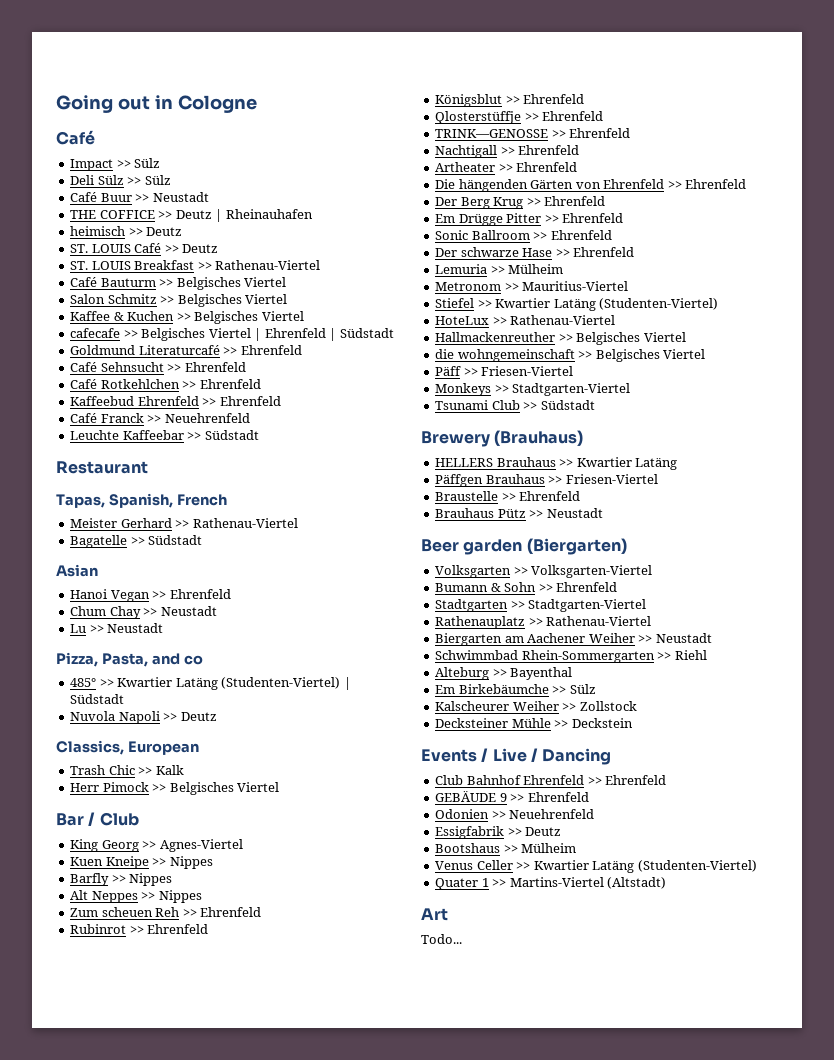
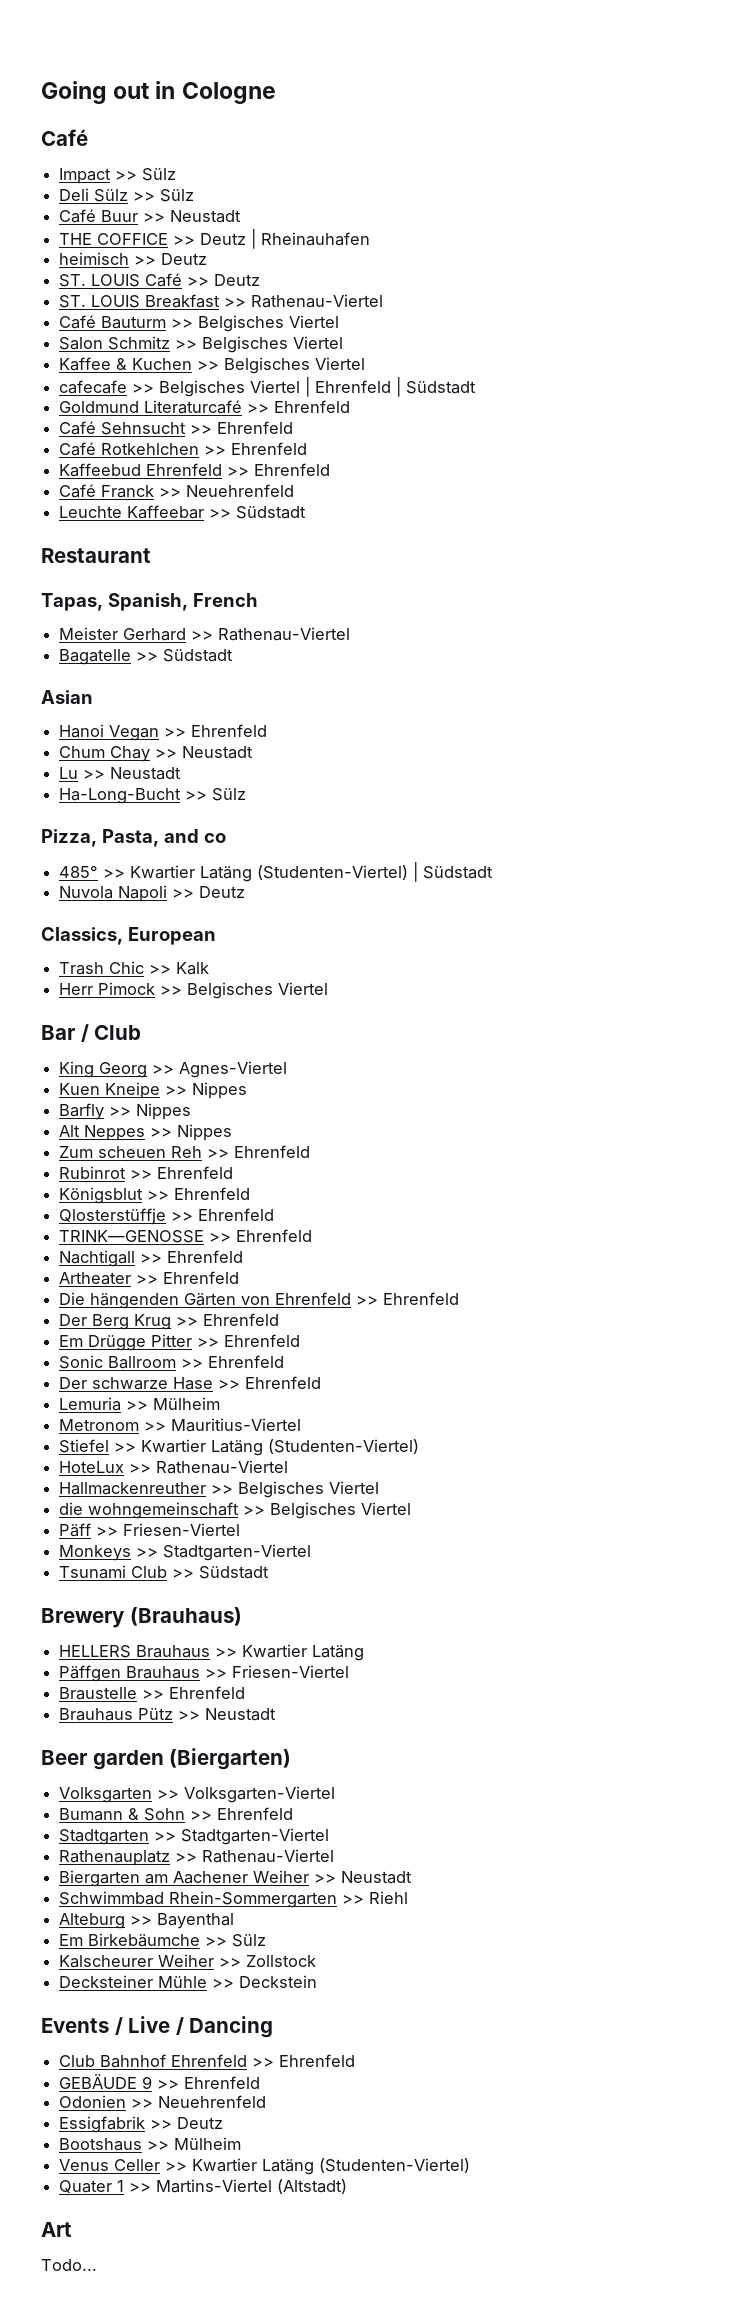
+ Ha-Long-Bucht >> Sülz

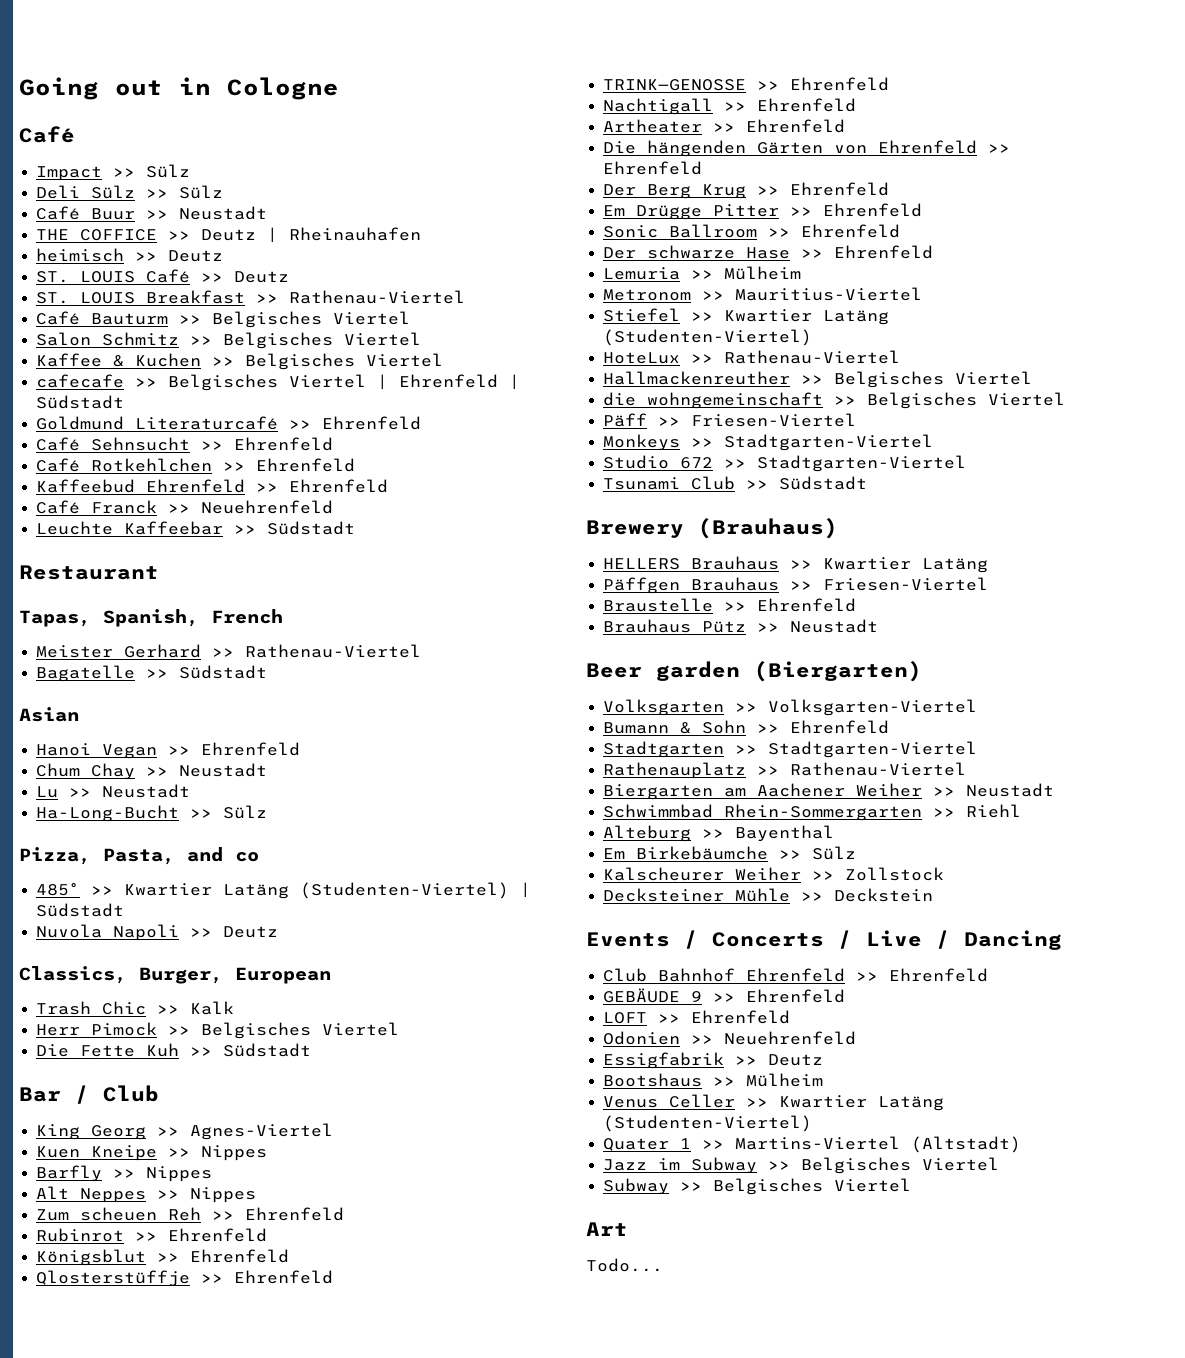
- Classics, European
+ Classics, Burger, European
+ Die Fette Kuh >> Südstadt
+ Studio 672 >> Stadtgarten-Viertel
- Events / Live / Dancing
+ Events / Concerts / Live / Dancing
+ LOFT >> Ehrenfeld
+ Jazz im Subway >> Belgisches Viertel
+ Subway >> Belgisches Viertel

